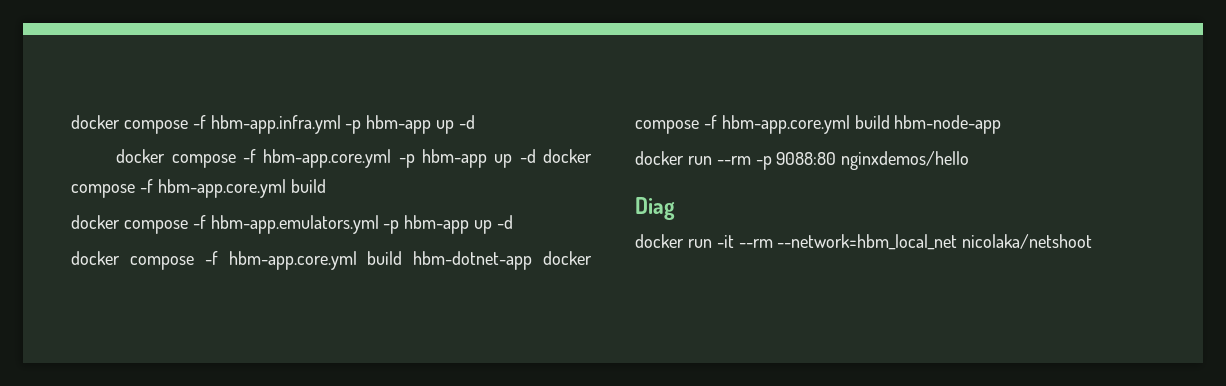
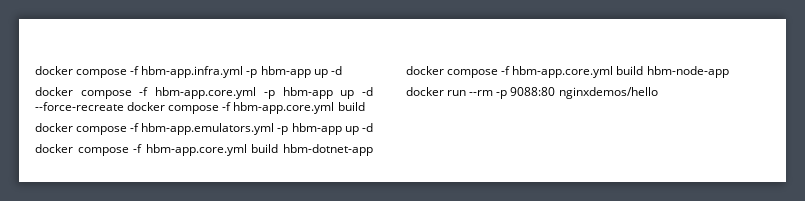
- docker compose -f hbm-app.core.yml -p hbm-app up -d docker compose -f hbm-app.core.yml build
+ docker compose -f hbm-app.core.yml -p hbm-app up -d --force-recreate docker compose -f hbm-app.core.yml build
- Diag
- docker run -it --rm --network=hbm_local_net nicolaka/netshoot

